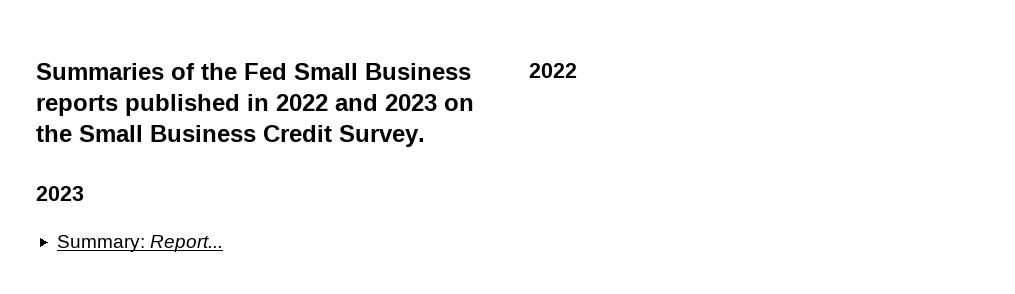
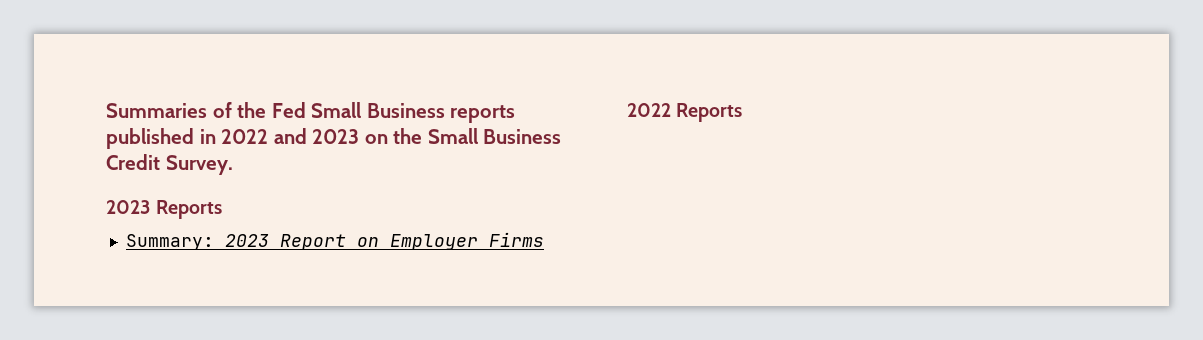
  Summaries of the Fed Small Business reports published in 2022 and 2023 on the Small Business Credit Survey.
- 2023
+ 2023 Reports
- Summary: Report...
- 2022
+ Summary: 2023 Report on Employer Firms
+ 2022 Reports

